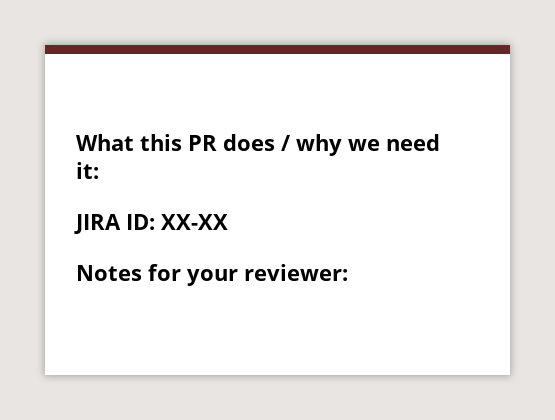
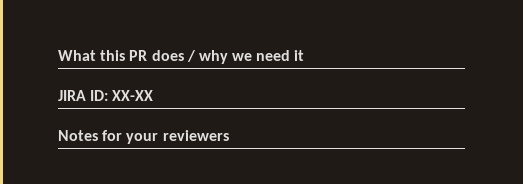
- What this PR does / why we need it:
+ What this PR does / why we need it
- Notes for your reviewer:
+ Notes for your reviewers

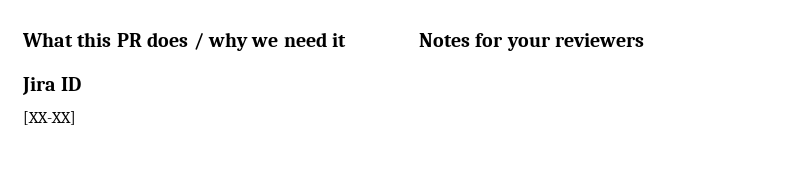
- JIRA ID: XX-XX
+ Jira ID
+ [XX-XX]

